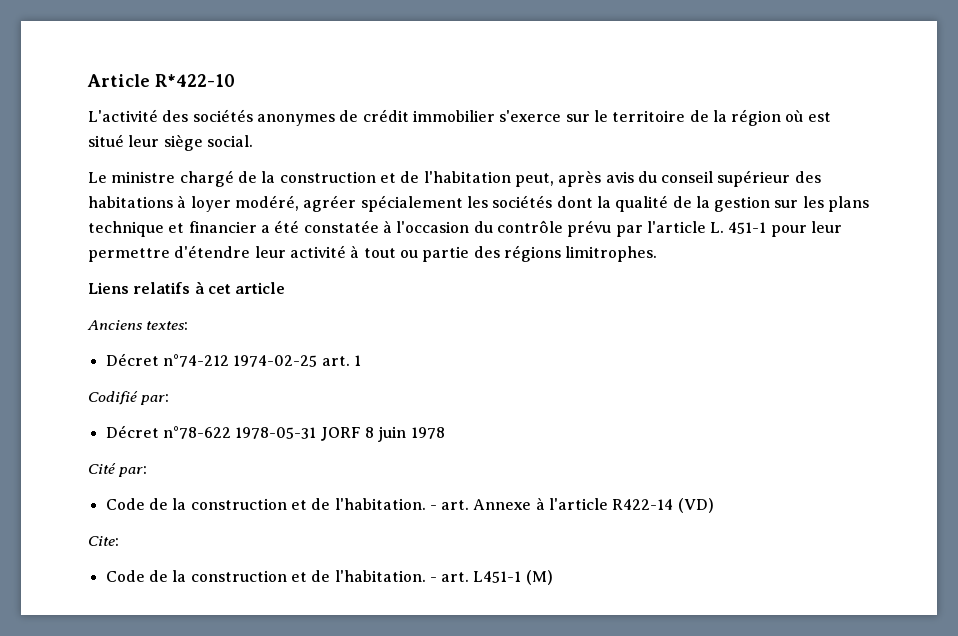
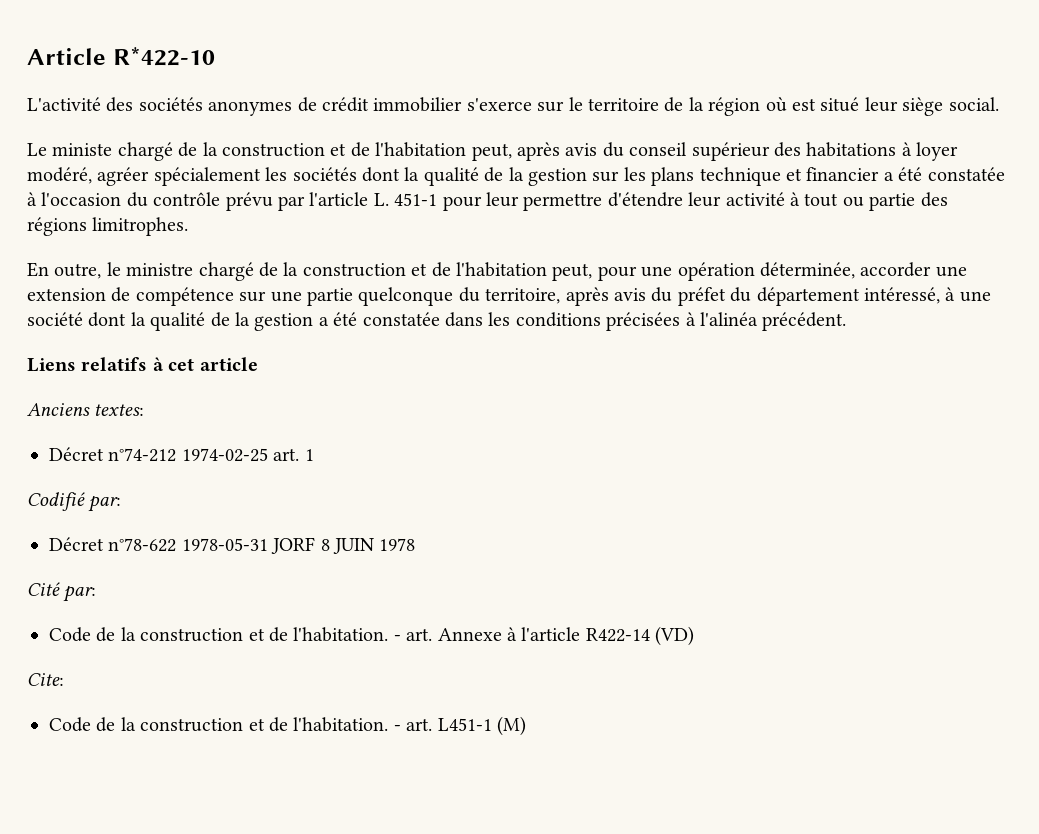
- Le ministre chargé de la construction et de l'habitation peut, après avis du conseil supérieur des habitations à loyer modéré, agréer spécialement les sociétés dont la qualité de la gestion sur les plans technique et financier a été constatée à l'occasion du contrôle prévu par l'article L. 451-1 pour leur permettre d'étendre leur activité à tout ou partie des régions limitrophes.
+ Le ministe chargé de la construction et de l'habitation peut, après avis du conseil supérieur des habitations à loyer modéré, agréer spécialement les sociétés dont la qualité de la gestion sur les plans technique et financier a été constatée à l'occasion du contrôle prévu par l'article L. 451-1 pour leur permettre d'étendre leur activité à tout ou partie des régions limitrophes.
+ En outre, le ministre chargé de la construction et de l'habitation peut, pour une opération déterminée, accorder une extension de compétence sur une partie quelconque du territoire, après avis du préfet du département intéressé, à une société dont la qualité de la gestion a été constatée dans les conditions précisées à l'alinéa précédent.
- Décret n°78-622 1978-05-31 JORF 8 juin 1978
+ Décret n°78-622 1978-05-31 JORF 8 JUIN 1978

